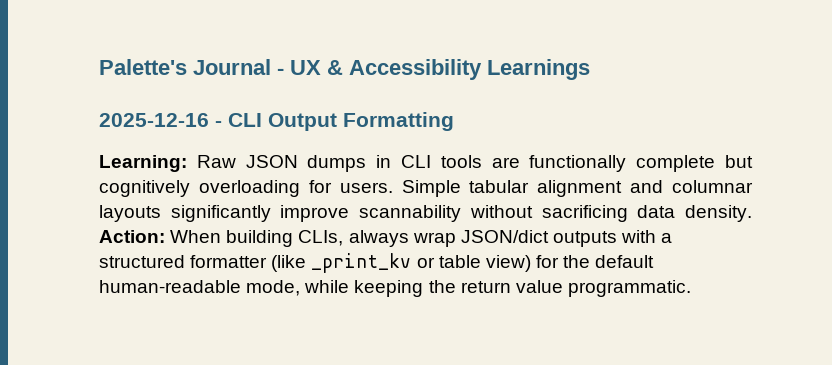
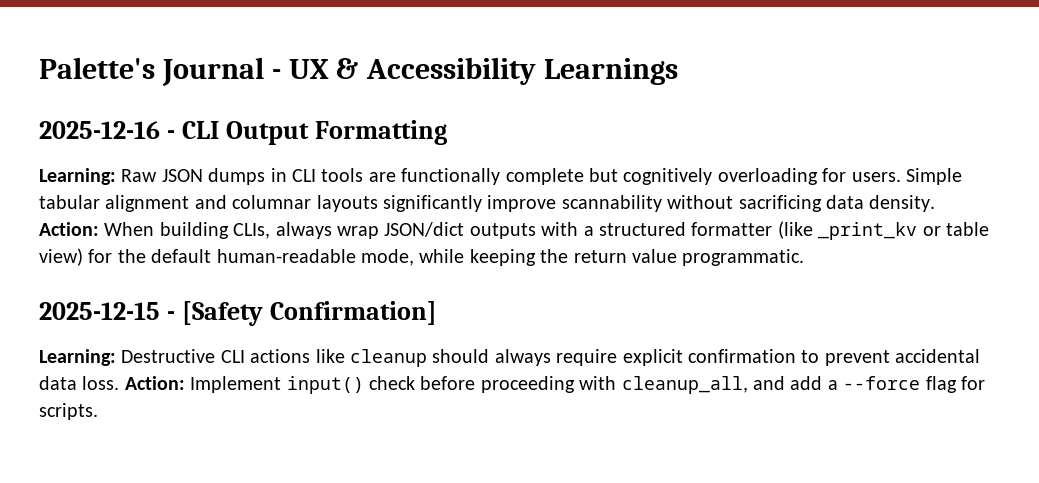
+ 2025-12-15 - [Safety Confirmation]
+ Learning: Destructive CLI actions like cleanup should always require explicit confirmation to prevent accidental data loss. Action: Implement input() check before proceeding with cleanup_all, and add a --force flag for scripts.

